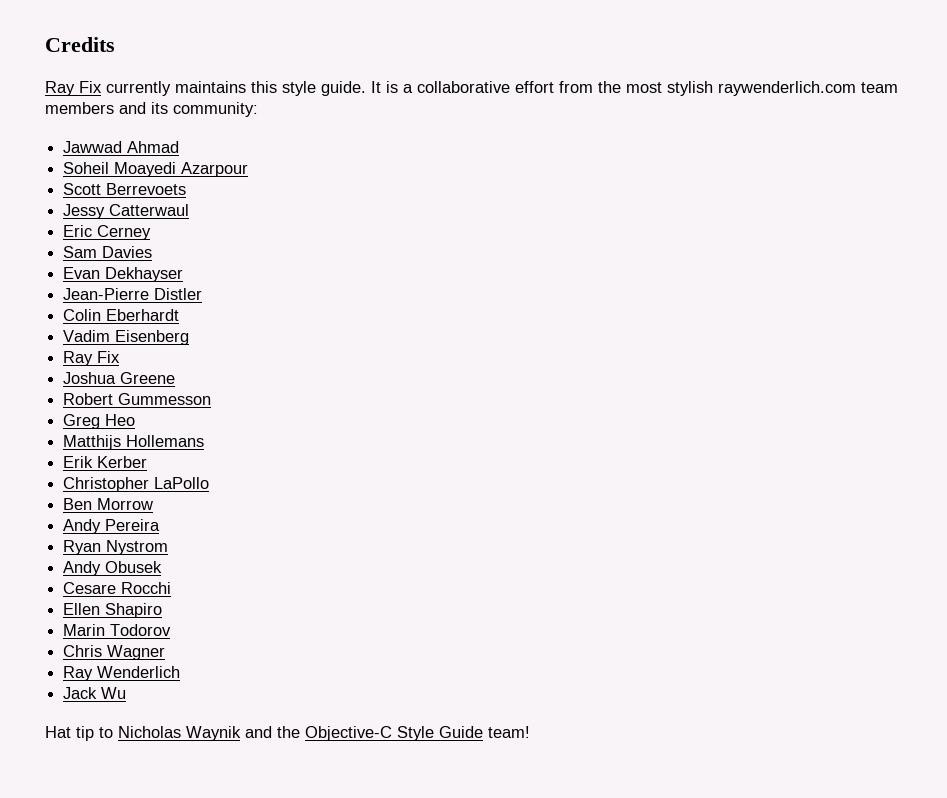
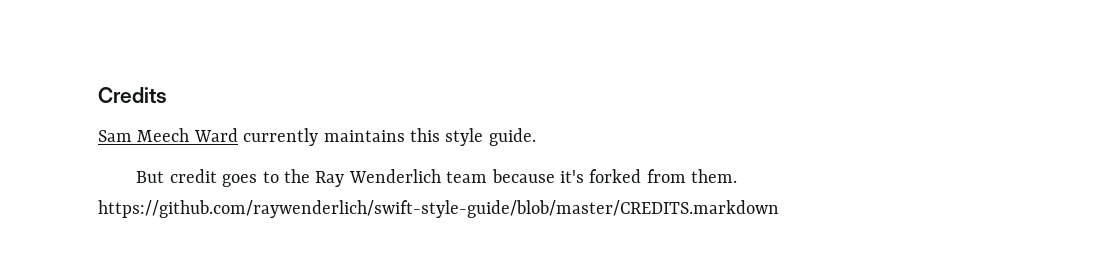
- Ray Fix currently maintains this style guide. It is a collaborative effort from the most stylish raywenderlich.com team members and its community:
- Jawwad Ahmad
- Soheil Moayedi Azarpour
- Scott Berrevoets
- Jessy Catterwaul
- Eric Cerney
- Sam Davies
- Evan Dekhayser
- Jean-Pierre Distler
- Colin Eberhardt
- Vadim Eisenberg
- Ray Fix
- Joshua Greene
- Robert Gummesson
- Greg Heo
- Matthijs Hollemans
- Erik Kerber
- Christopher LaPollo
- Ben Morrow
- Andy Pereira
- Ryan Nystrom
- Andy Obusek
- Cesare Rocchi
- Ellen Shapiro
- Marin Todorov
- Chris Wagner
- Ray Wenderlich
- Jack Wu
- Hat tip to Nicholas Waynik and the Objective-C Style Guide team!
+ Sam Meech Ward currently maintains this style guide.
+ But credit goes to the Ray Wenderlich team because it's forked from them. https://github.com/raywenderlich/swift-style-guide/blob/master/CREDITS.markdown

